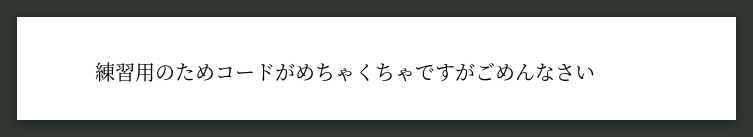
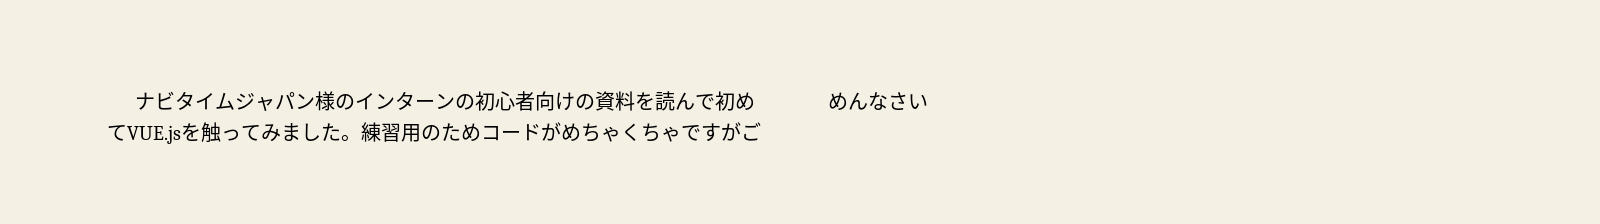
+ ナビタイムジャパン様のインターンの初心者向けの資料を読んで初めてVUE.jsを触ってみました。

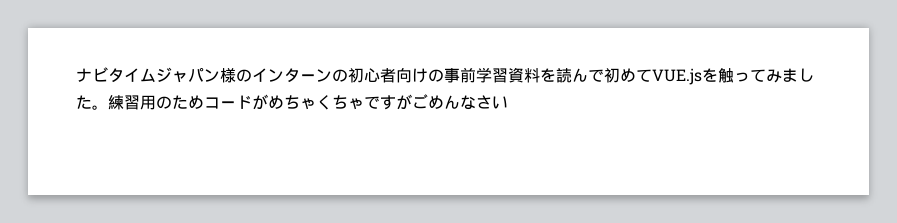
- ナビタイムジャパン様のインターンの初心者向けの資料を読んで初めてVUE.jsを触ってみました。
+ ナビタイムジャパン様のインターンの初心者向けの事前学習資料を読んで初めてVUE.jsを触ってみました。

